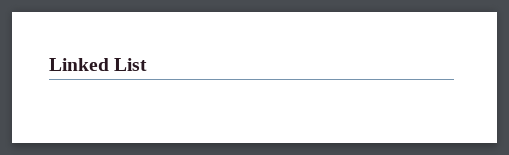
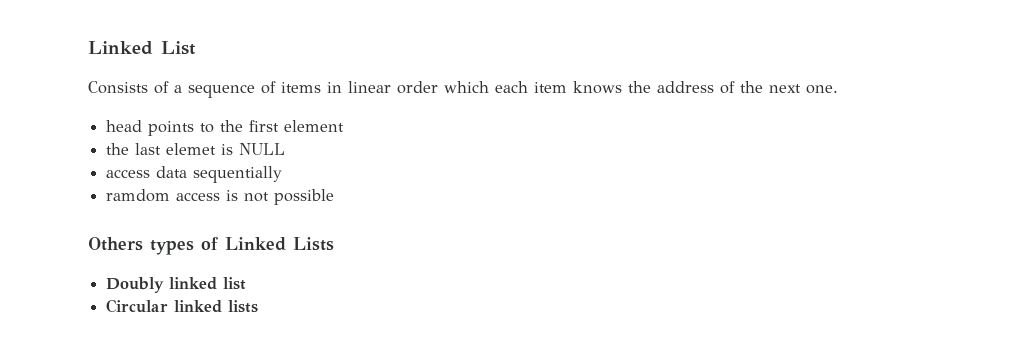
+ Consists of a sequence of items in linear order which each item knows the address of the next one.
+ head points to the first element
+ the last elemet is NULL
+ access data sequentially
+ ramdom access is not possible
+ Others types of Linked Lists
+ Doubly linked list
+ Circular linked lists

